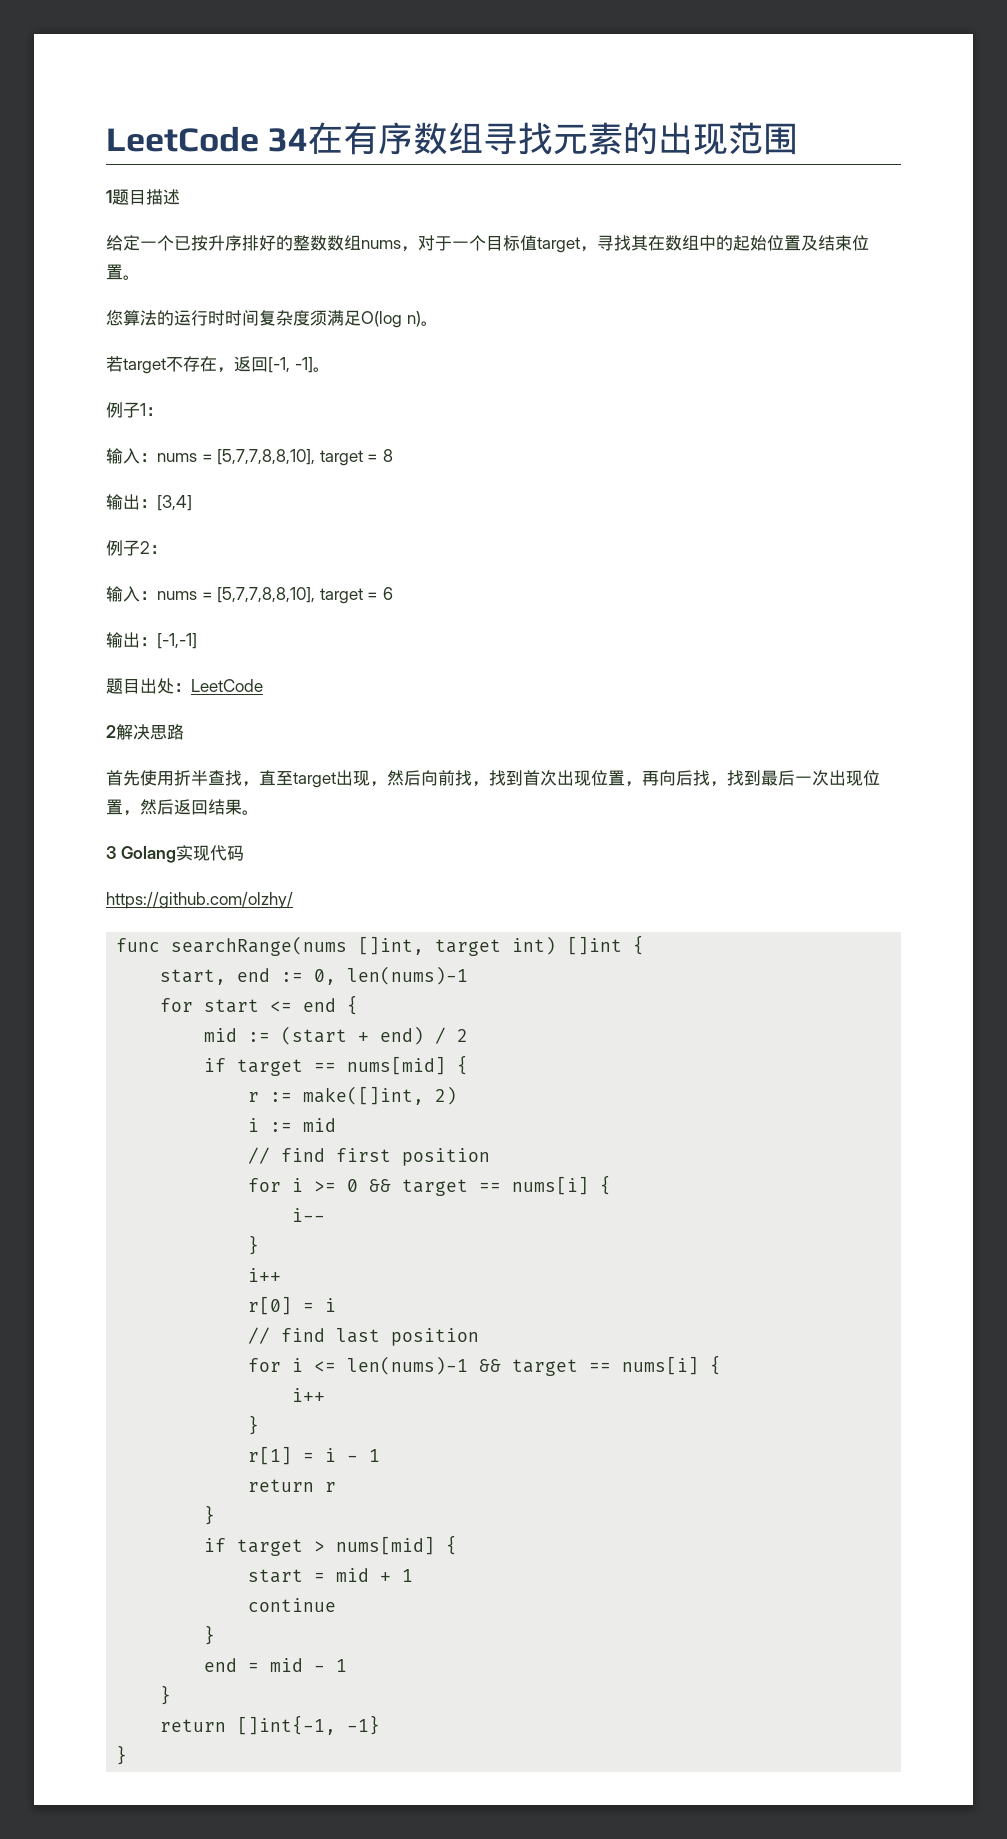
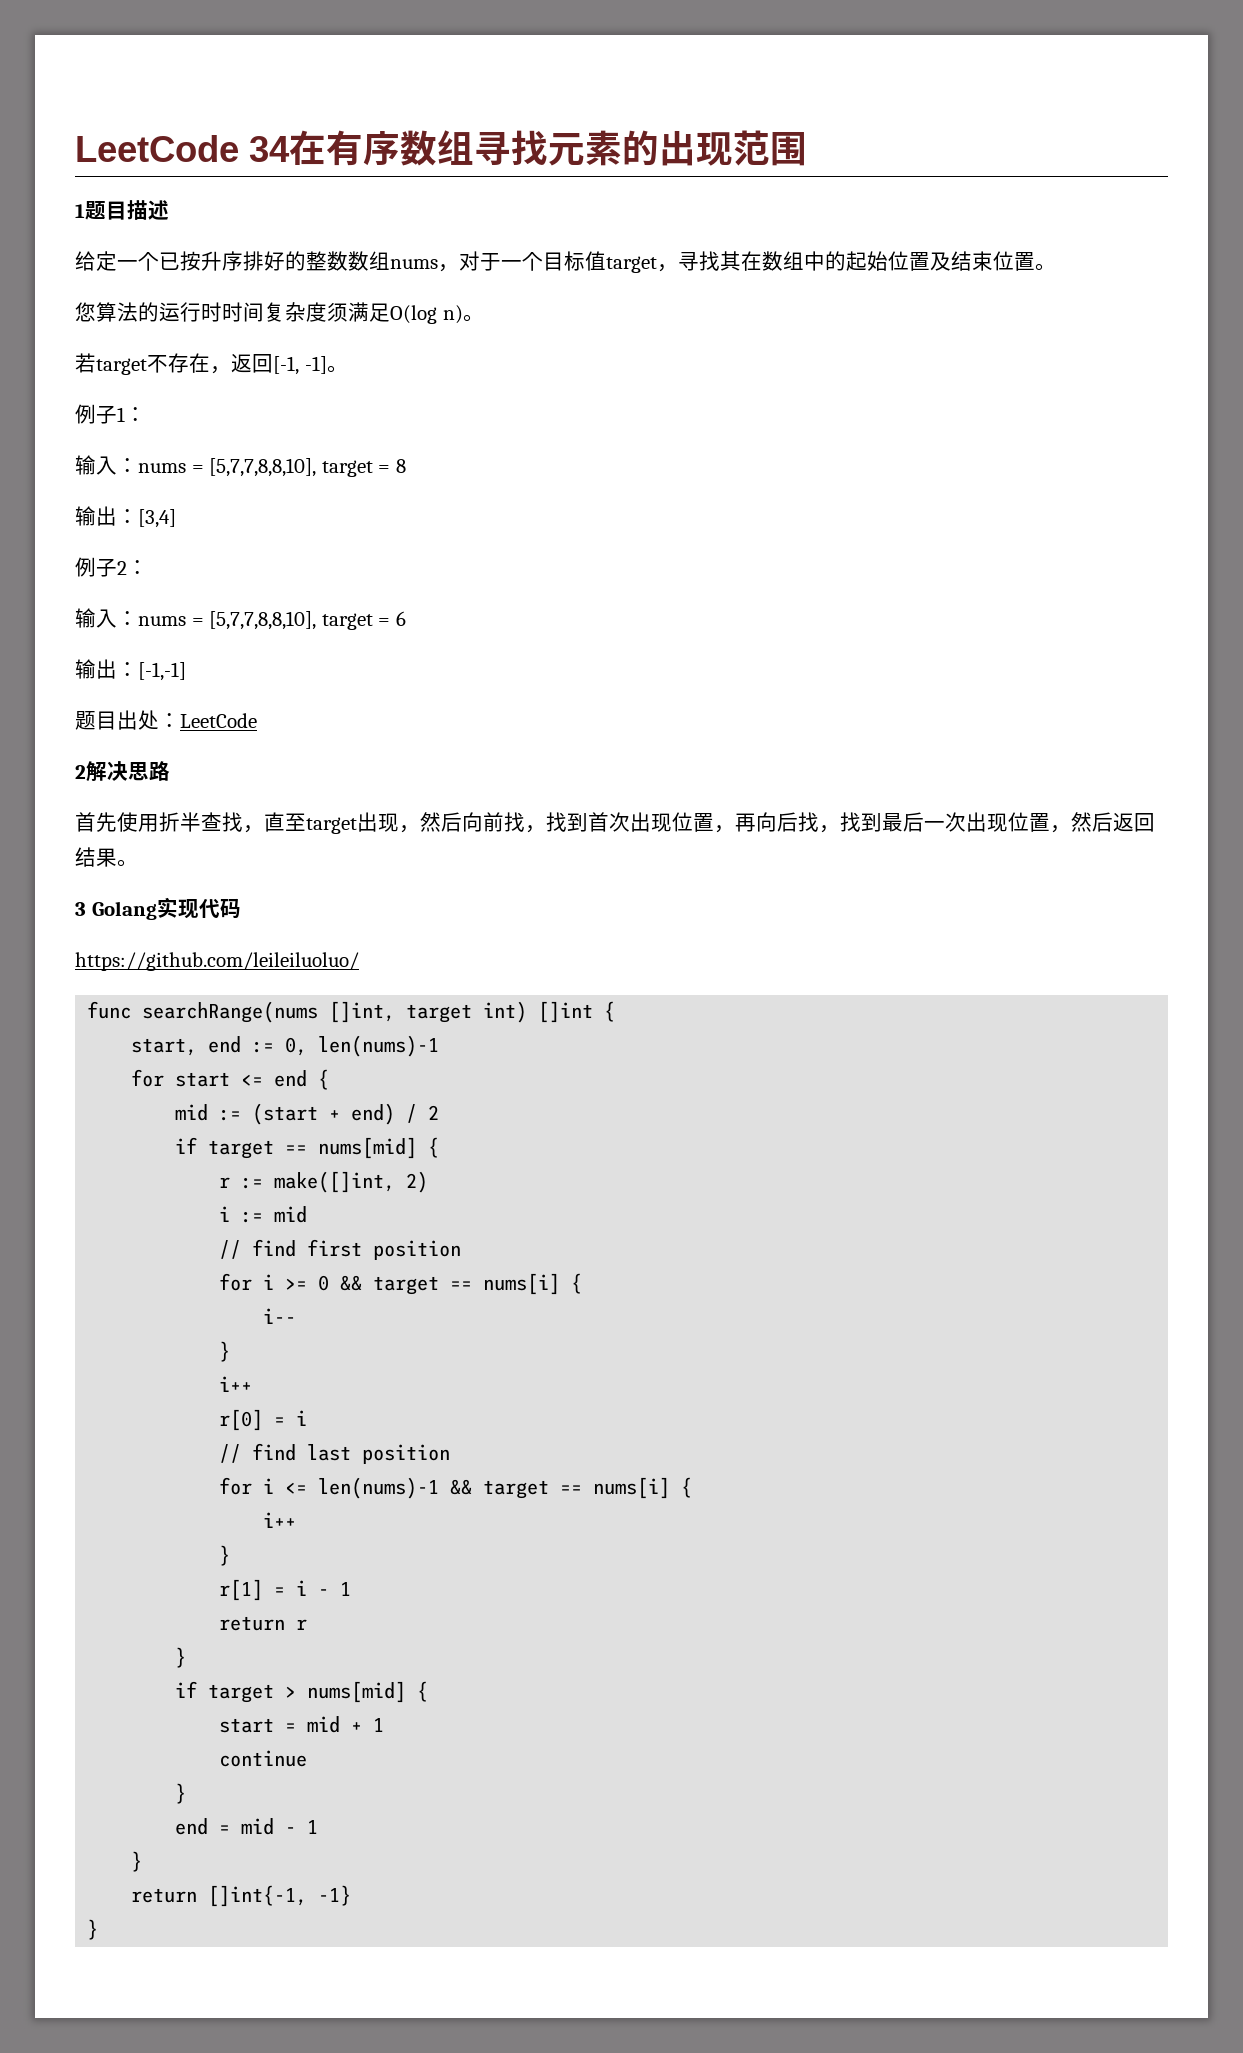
- https://github.com/olzhy/
+ https://github.com/leileiluoluo/

